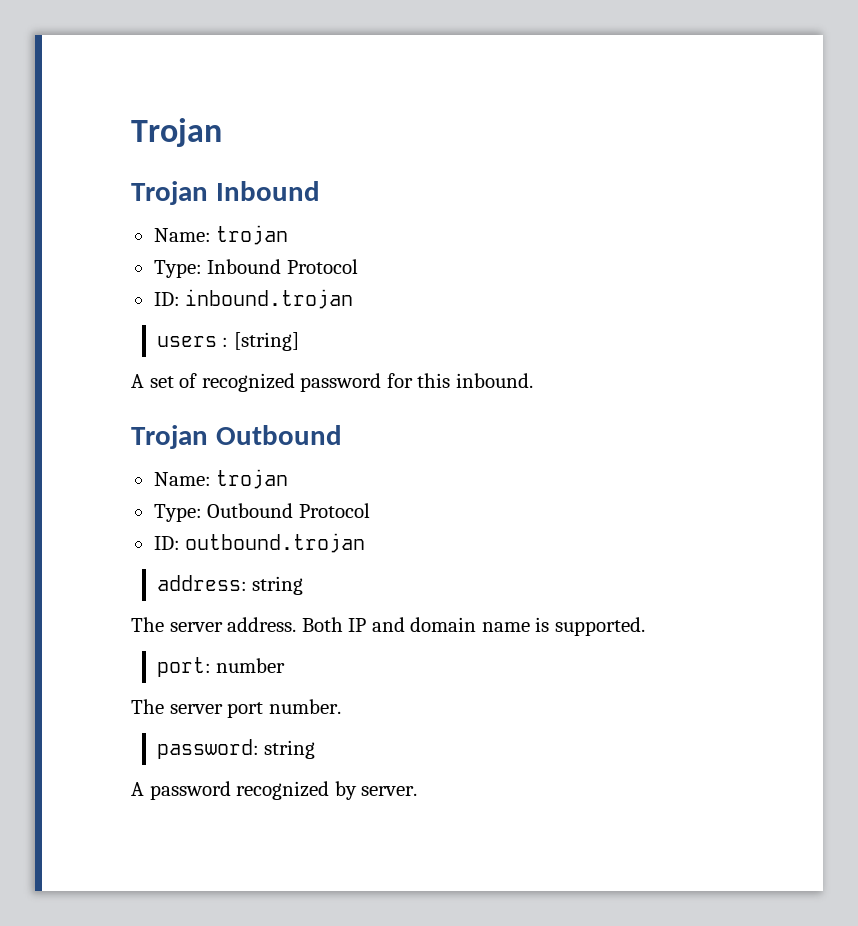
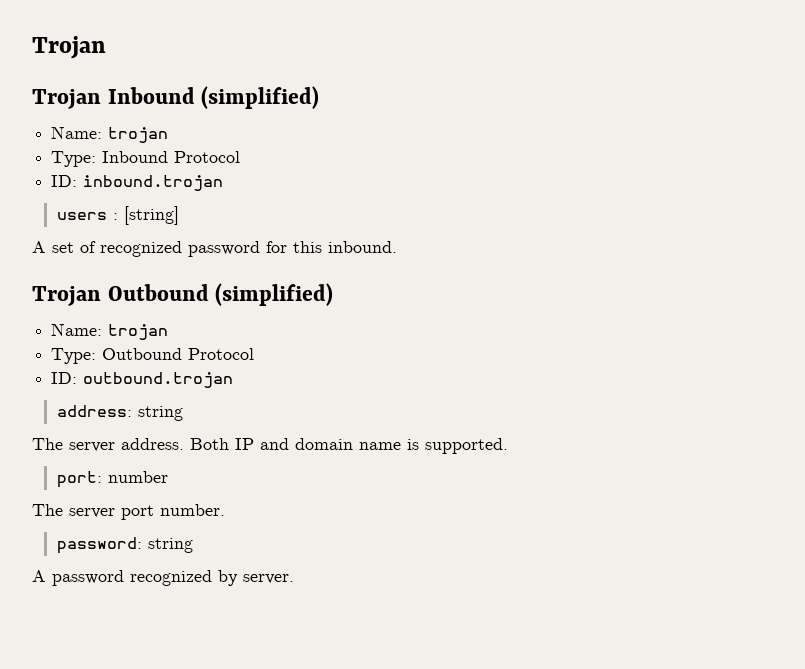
- Trojan Inbound
+ Trojan Inbound (simplified)
- Trojan Outbound
+ Trojan Outbound (simplified)

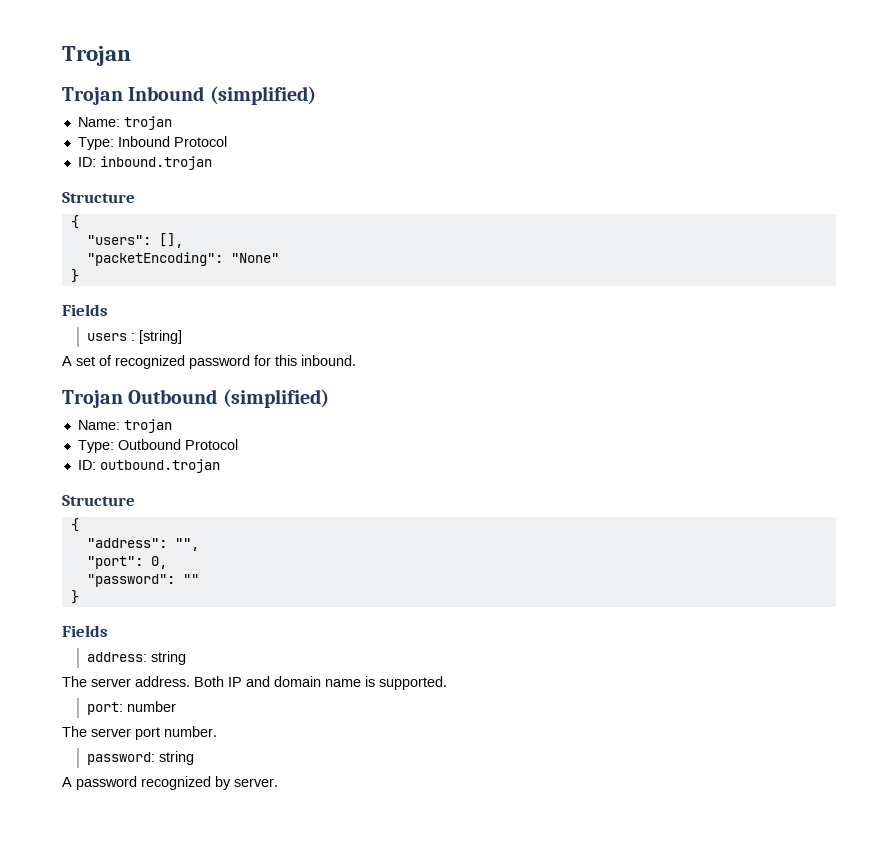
  ID: inbound.trojan
+ Structure
+ {
+ "users": [],
+ "packetEncoding": "None"
+ }
+ Fields
  ID: outbound.trojan
+ Structure
+ {
+ "address": "",
+ "port": 0,
+ "password": ""
+ }
+ Fields

